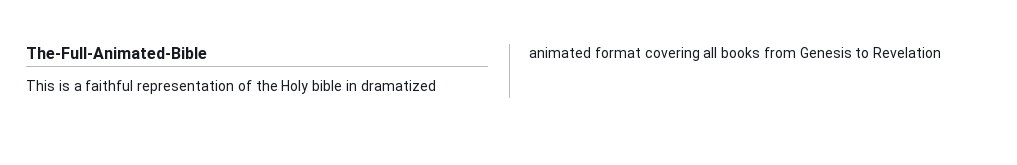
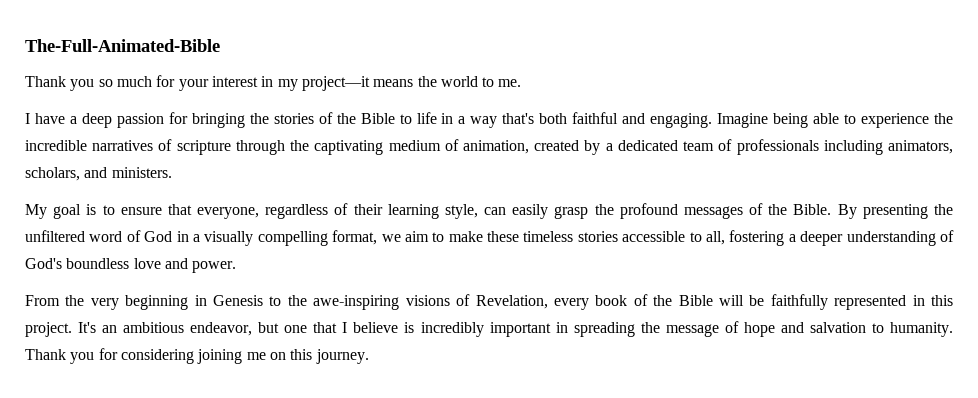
- This is a faithful representation of the Holy bible in dramatized animated format covering all books from Genesis to Revelation
+ Thank you so much for your interest in my project—it means the world to me.
+ I have a deep passion for bringing the stories of the Bible to life in a way that's both faithful and engaging. Imagine being able to experience the incredible narratives of scripture through the captivating medium of animation, created by a dedicated team of professionals including animators, scholars, and ministers.
+ My goal is to ensure that everyone, regardless of their learning style, can easily grasp the profound messages of the Bible. By presenting the unfiltered word of God in a visually compelling format, we aim to make these timeless stories accessible to all, fostering a deeper understanding of God's boundless love and power.
+ From the very beginning in Genesis to the awe-inspiring visions of Revelation, every book of the Bible will be faithfully represented in this project. It's an ambitious endeavor, but one that I believe is incredibly important in spreading the message of hope and salvation to humanity. Thank you for considering joining me on this journey.

